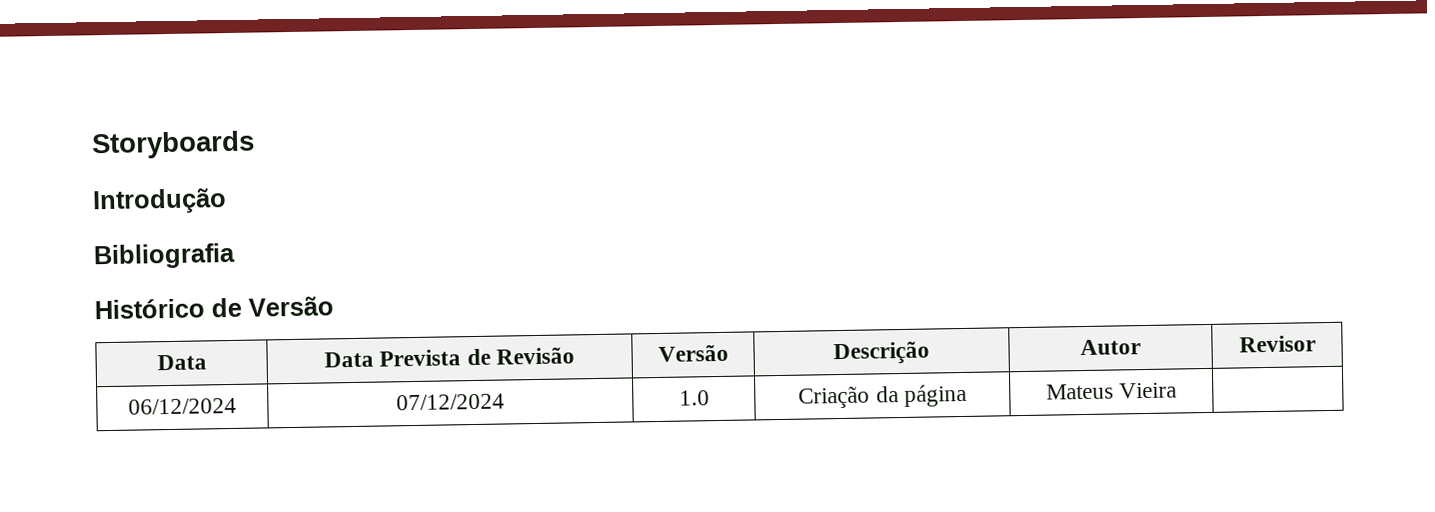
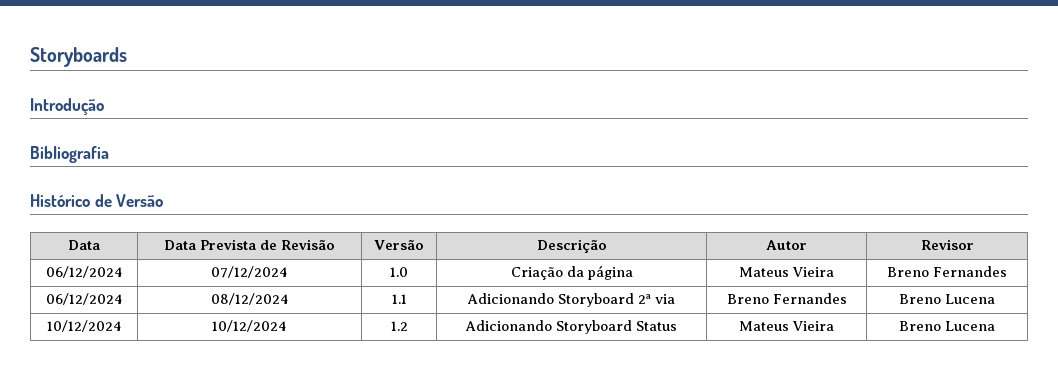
- 06/12/2024 | 07/12/2024 | 1.0 | Criação da página | Mateus Vieira |
+ 06/12/2024 | 07/12/2024 | 1.0 | Criação da página | Mateus Vieira | Breno Fernandes
+ 06/12/2024 | 08/12/2024 | 1.1 | Adicionando Storyboard 2ª via | Breno Fernandes | Breno Lucena
+ 10/12/2024 | 10/12/2024 | 1.2 | Adicionando Storyboard Status | Mateus Vieira | Breno Lucena

